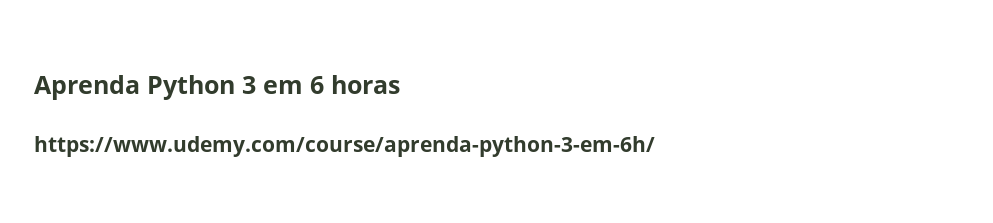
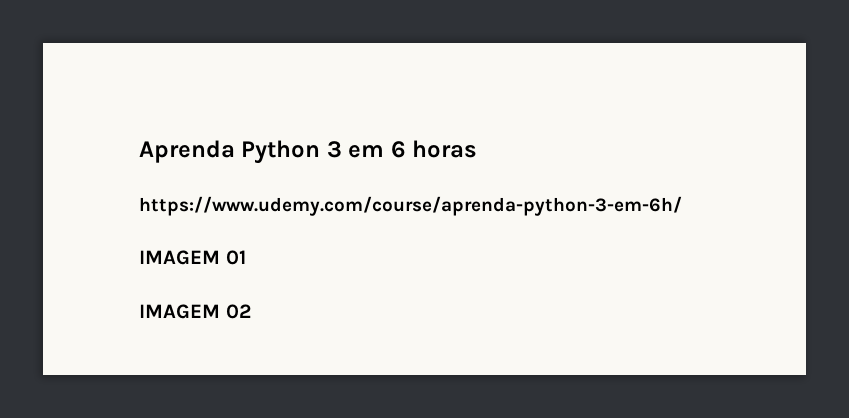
+ IMAGEM 01
+ IMAGEM 02

